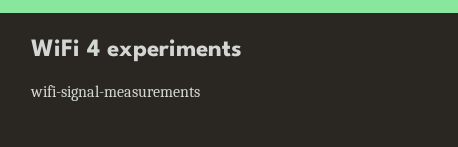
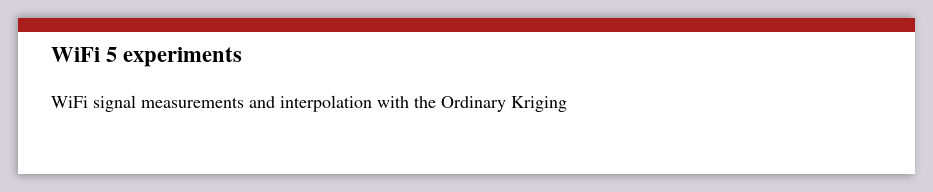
- WiFi 4 experiments
+ WiFi 5 experiments
- wifi-signal-measurements
+ WiFi signal measurements and interpolation with the Ordinary Kriging

